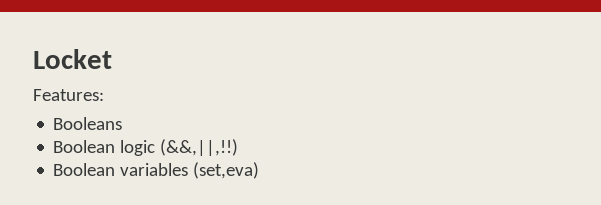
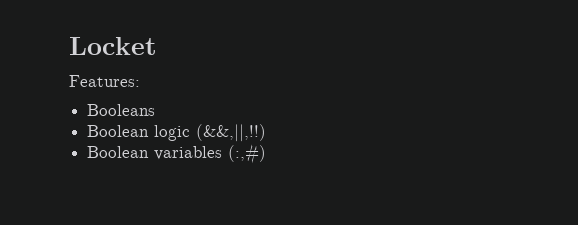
- Boolean variables (set,eva)
+ Boolean variables (:,#)

